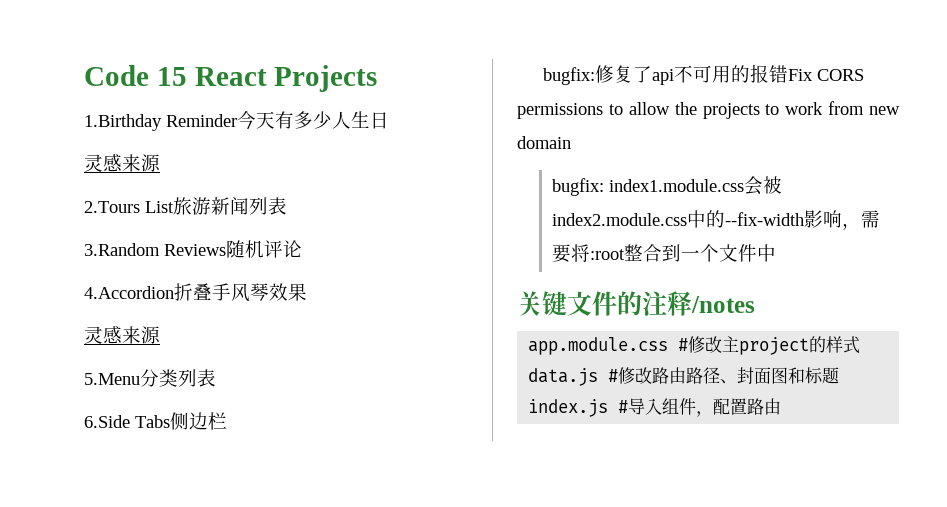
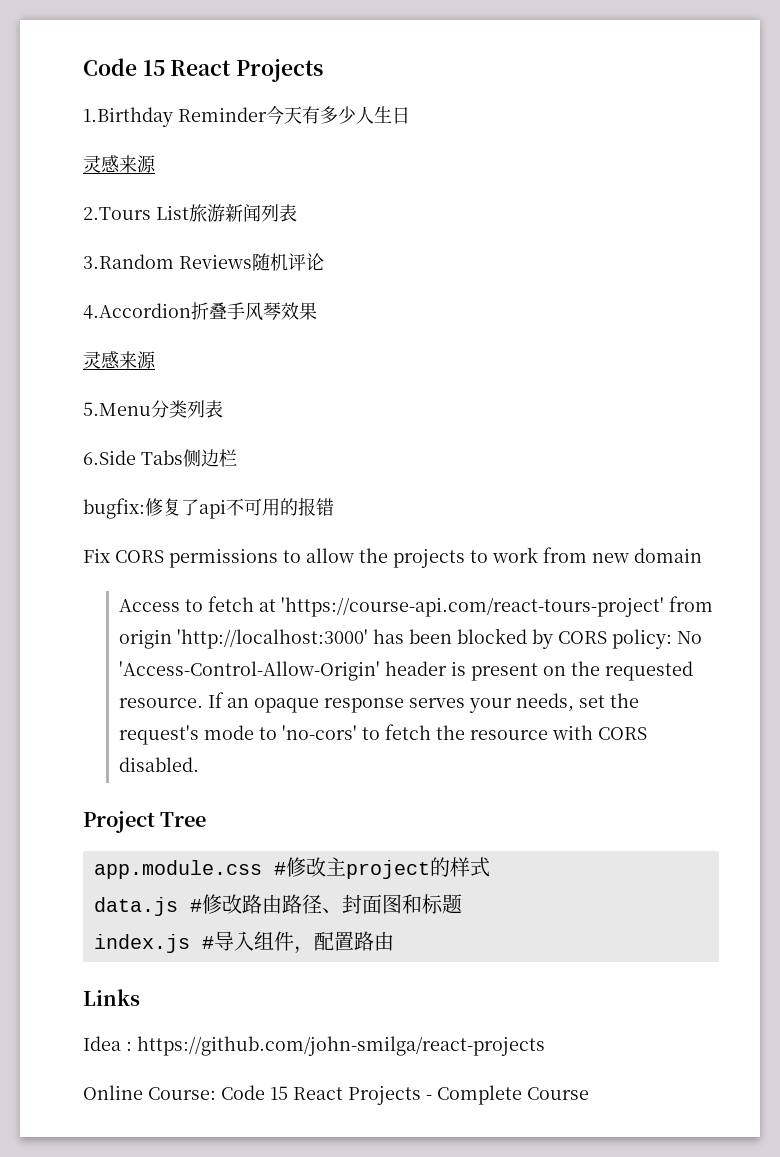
- bugfix:修复了api不可用的报错Fix CORS permissions to allow the projects to work from new domain
+ bugfix:修复了api不可用的报错
+ Fix CORS permissions to allow the projects to work from new domain
- bugfix: index1.module.css会被index2.module.css中的--fix-width影响，需要将:root整合到一个文件中
- 关键文件的注释/notes
+ Access to fetch at 'https://course-api.com/react-tours-project' from origin 'http://localhost:3000' has been blocked by CORS policy: No 'Access-Control-Allow-Origin' header is present on the requested resource. If an opaque response serves your needs, set the request's mode to 'no-cors' to fetch the resource with CORS disabled.
+ Project Tree
+ Links
+ Idea : https://github.com/john-smilga/react-projects
+ Online Course: Code 15 React Projects - Complete Course

